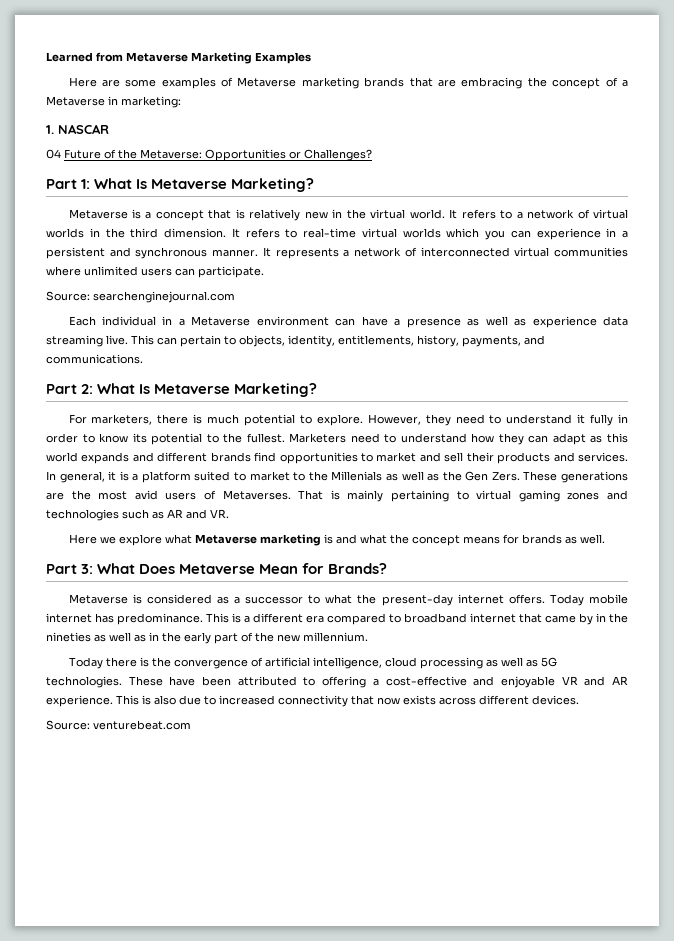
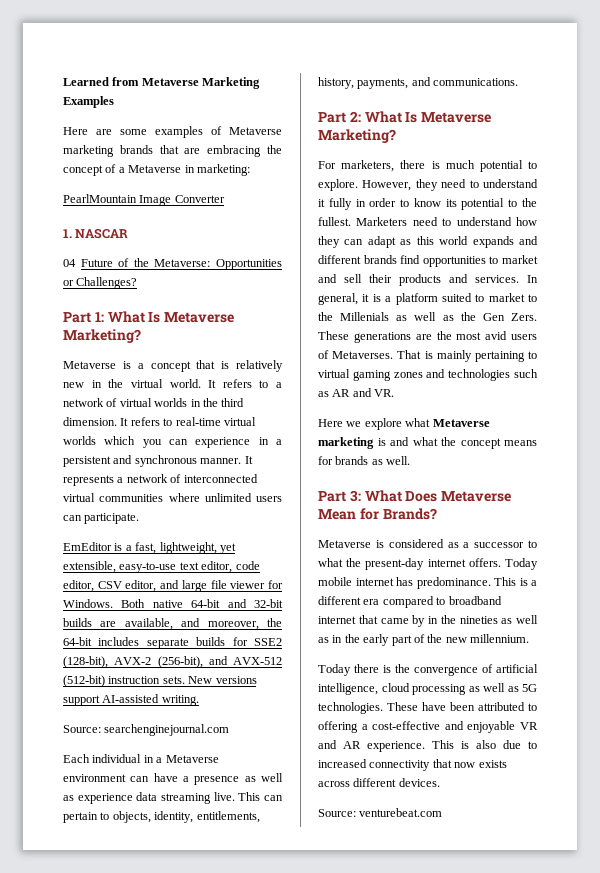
+ PearlMountain Image Converter
+ EmEditor is a fast, lightweight, yet extensible, easy-to-use text editor, code editor, CSV editor, and large file viewer for Windows. Both native 64-bit and 32-bit builds are available, and moreover, the 64-bit includes separate builds for SSE2 (128-bit), AVX-2 (256-bit), and AVX-512 (512-bit) instruction sets. New versions support AI-assisted writing.

